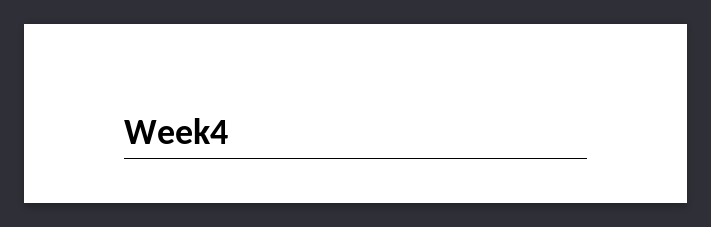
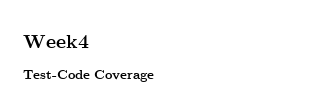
+ Test-Code Coverage

